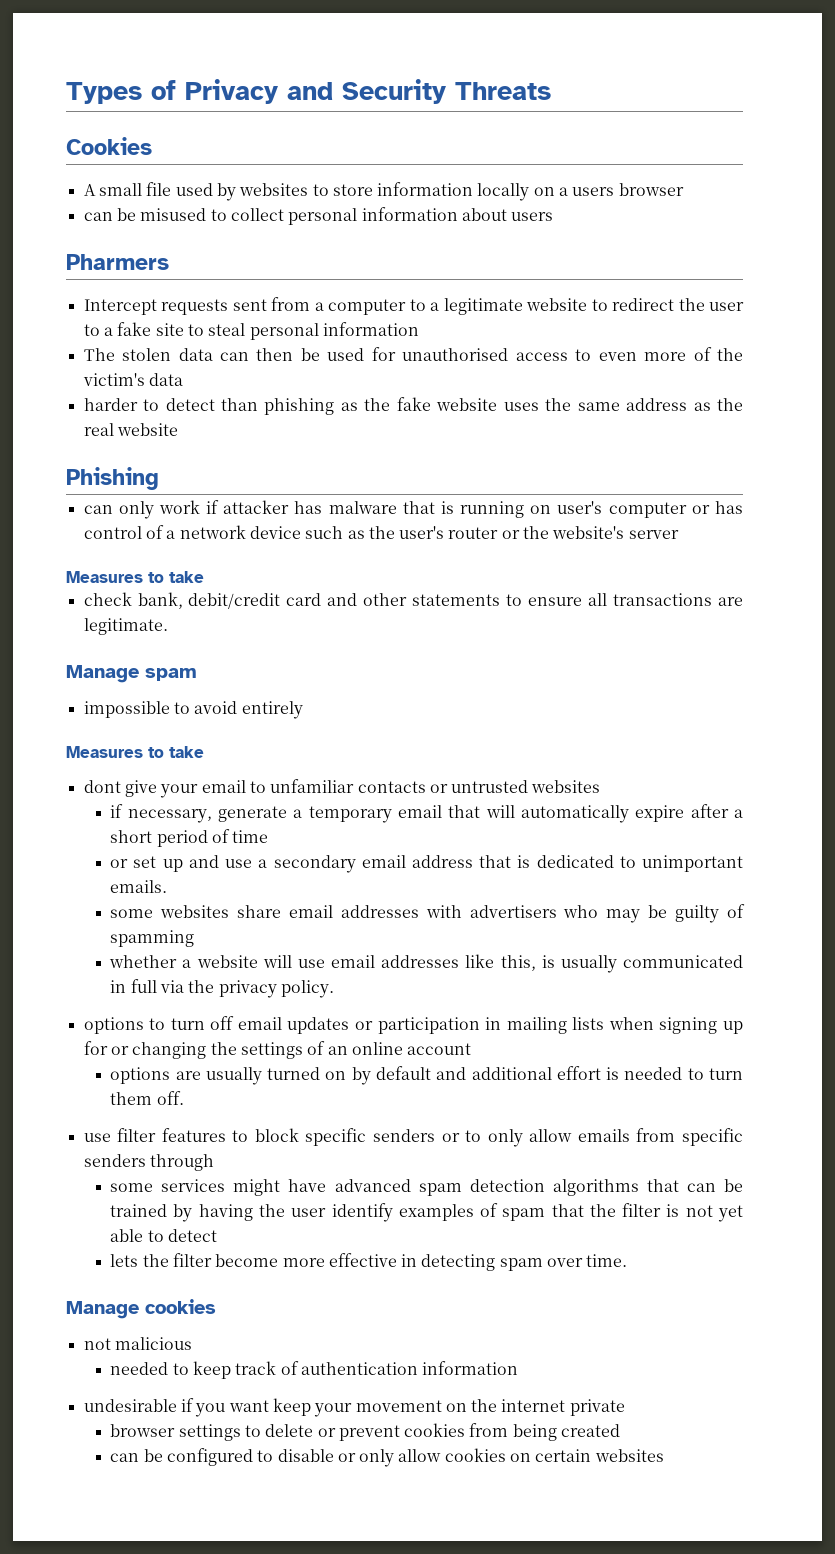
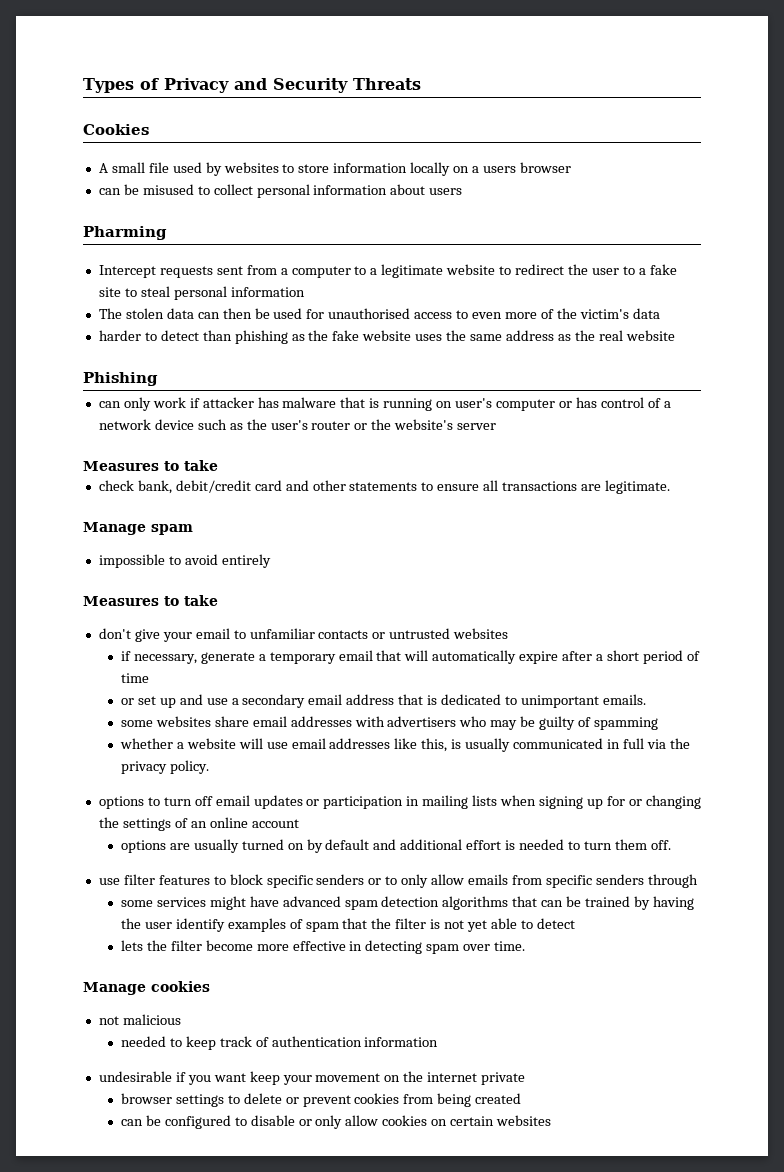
- Pharmers
+ Pharming
- dont give your email to unfamiliar contacts or untrusted websites
+ don't give your email to unfamiliar contacts or untrusted websites

